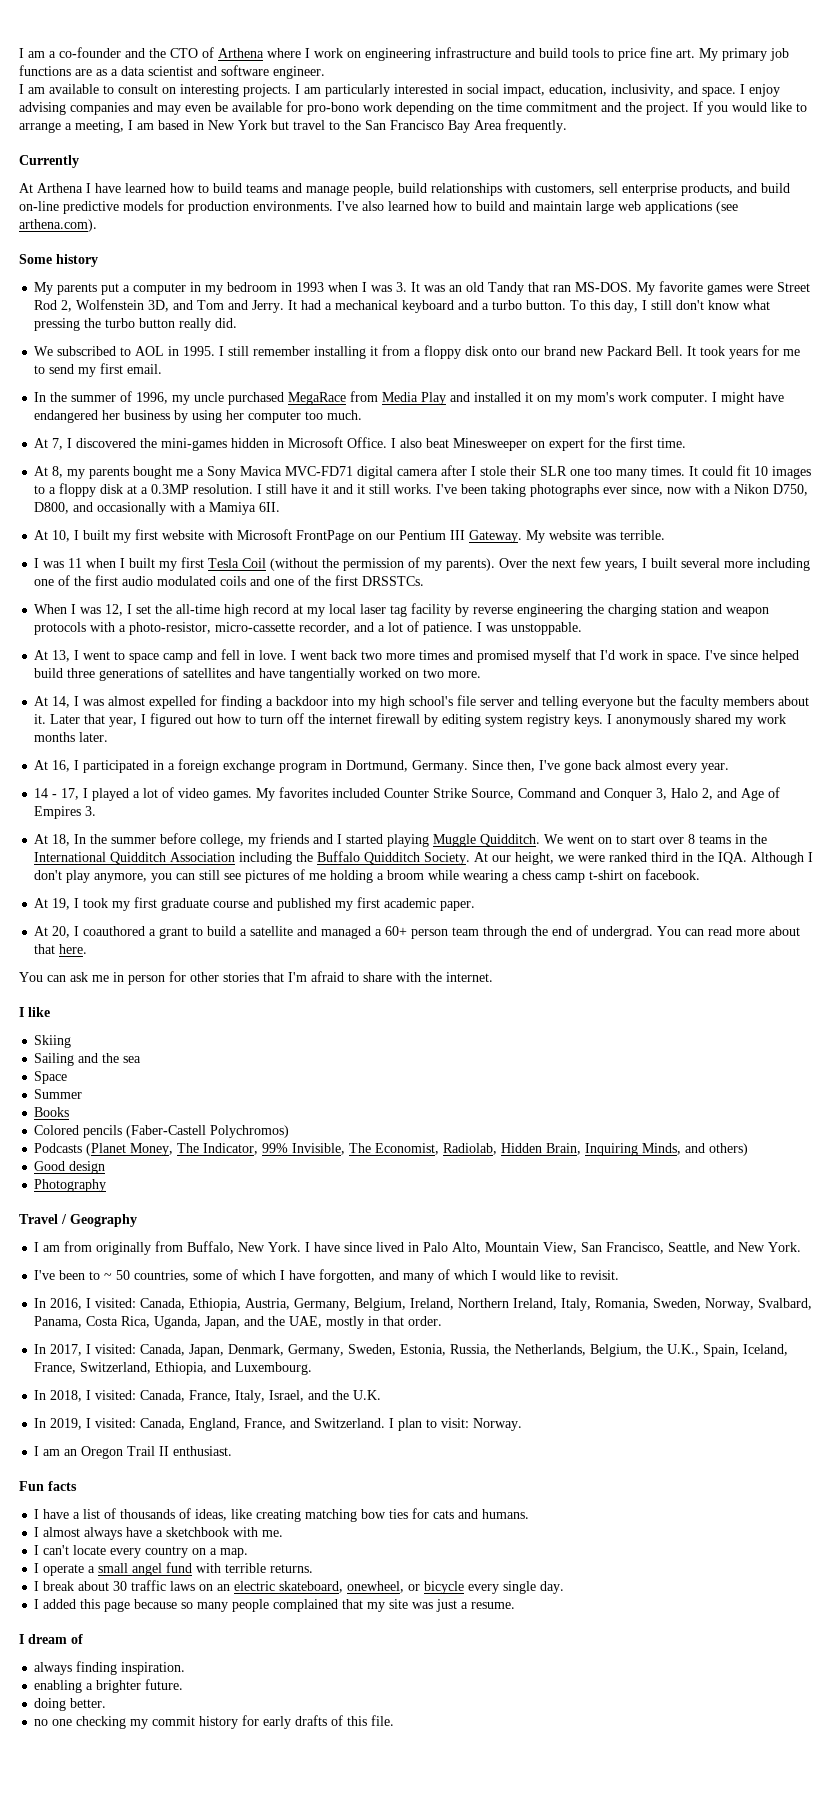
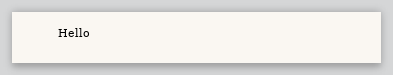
- I am a co-founder and the CTO of Arthena where I work on engineering infrastructure and build tools to price fine art. My primary job functions are as a data scientist and software engineer.
- I am available to consult on interesting projects. I am particularly interested in social impact, education, inclusivity, and space. I enjoy advising companies and may even be available for pro-bono work depending on the time commitment and the project. If you would like to arrange a meeting, I am based in New York but travel to the San Francisco Bay Area frequently.
- Currently
- At Arthena I have learned how to build teams and manage people, build relationships with customers, sell enterprise products, and build on-line predictive models for production environments. I've also learned how to build and maintain large web applications (see arthena.com).
- Some history
- My parents put a computer in my bedroom in 1993 when I was 3. It was an old Tandy that ran MS-DOS. My favorite games were Street Rod 2, Wolfenstein 3D, and Tom and Jerry. It had a mechanical keyboard and a turbo button. To this day, I still don't know what pressing the turbo button really did.
- We subscribed to AOL in 1995. I still remember installing it from a floppy disk onto our brand new Packard Bell. It took years for me to send my first email.
- In the summer of 1996, my uncle purchased MegaRace from Media Play and installed it on my mom's work computer. I might have endangered her business by using her computer too much.
- At 7, I discovered the mini-games hidden in Microsoft Office. I also beat Minesweeper on expert for the first time.
- At 8, my parents bought me a Sony Mavica MVC-FD71 digital camera after I stole their SLR one too many times. It could fit 10 images to a floppy disk at a 0.3MP resolution. I still have it and it still works. I've been taking photographs ever since, now with a Nikon D750, D800, and occasionally with a Mamiya 6II.
- At 10, I built my first website with Microsoft FrontPage on our Pentium III Gateway. My website was terrible.
- I was 11 when I built my first Tesla Coil (without the permission of my parents). Over the next few years, I built several more including one of the first audio modulated coils and one of the first DRSSTCs.
- When I was 12, I set the all-time high record at my local laser tag facility by reverse engineering the charging station and weapon protocols with a photo-resistor, micro-cassette recorder, and a lot of patience. I was unstoppable.
- At 13, I went to space camp and fell in love. I went back two more times and promised myself that I'd work in space. I've since helped build three generations of satellites and have tangentially worked on two more.
- At 14, I was almost expelled for finding a backdoor into my high school's file server and telling everyone but the faculty members about it. Later that year, I figured out how to turn off the internet firewall by editing system registry keys. I anonymously shared my work months later.
- At 16, I participated in a foreign exchange program in Dortmund, Germany. Since then, I've gone back almost every year.
- 14 - 17, I played a lot of video games. My favorites included Counter Strike Source, Command and Conquer 3, Halo 2, and Age of Empires 3.
- At 18, In the summer before college, my friends and I started playing Muggle Quidditch. We went on to start over 8 teams in the International Quidditch Association including the Buffalo Quidditch Society. At our height, we were ranked third in the IQA. Although I don't play anymore, you can still see pictures of me holding a broom while wearing a chess camp t-shirt on facebook.
- At 19, I took my first graduate course and published my first academic paper.
- At 20, I coauthored a grant to build a satellite and managed a 60+ person team through the end of undergrad. You can read more about that here.
- You can ask me in person for other stories that I'm afraid to share with the internet.
- I like
- Skiing
- Sailing and the sea
- Space
- Summer
- Books
- Colored pencils (Faber-Castell Polychromos)
- Podcasts (Planet Money, The Indicator, 99% Invisible, The Economist, Radiolab, Hidden Brain, Inquiring Minds, and others)
- Good design
- Photography
- Travel / Geography
- I am from originally from Buffalo, New York. I have since lived in Palo Alto, Mountain View, San Francisco, Seattle, and New York.
- I've been to ~ 50 countries, some of which I have forgotten, and many of which I would like to revisit.
- In 2016, I visited: Canada, Ethiopia, Austria, Germany, Belgium, Ireland, Northern Ireland, Italy, Romania, Sweden, Norway, Svalbard, Panama, Costa Rica, Uganda, Japan, and the UAE, mostly in that order.
- In 2017, I visited: Canada, Japan, Denmark, Germany, Sweden, Estonia, Russia, the Netherlands, Belgium, the U.K., Spain, Iceland, France, Switzerland, Ethiopia, and Luxembourg.
- In 2018, I visited: Canada, France, Italy, Israel, and the U.K.
- In 2019, I visited: Canada, England, France, and Switzerland. I plan to visit: Norway.
- I am an Oregon Trail II enthusiast.
- Fun facts
- I have a list of thousands of ideas, like creating matching bow ties for cats and humans.
- I almost always have a sketchbook with me.
- I can't locate every country on a map.
- I operate a small angel fund with terrible returns.
- I break about 30 traffic laws on an electric skateboard, onewheel, or bicycle every single day.
- I added this page because so many people complained that my site was just a resume.
- I dream of
- always finding inspiration.
- enabling a brighter future.
- doing better.
- no one checking my commit history for early drafts of this file.
+ Hello

